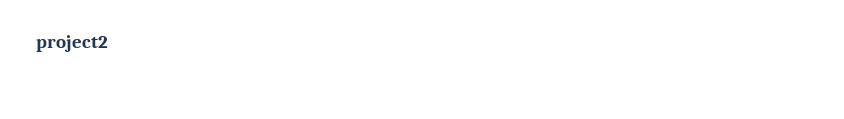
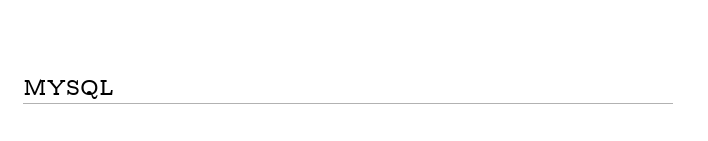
- project2
+ MYSQL

